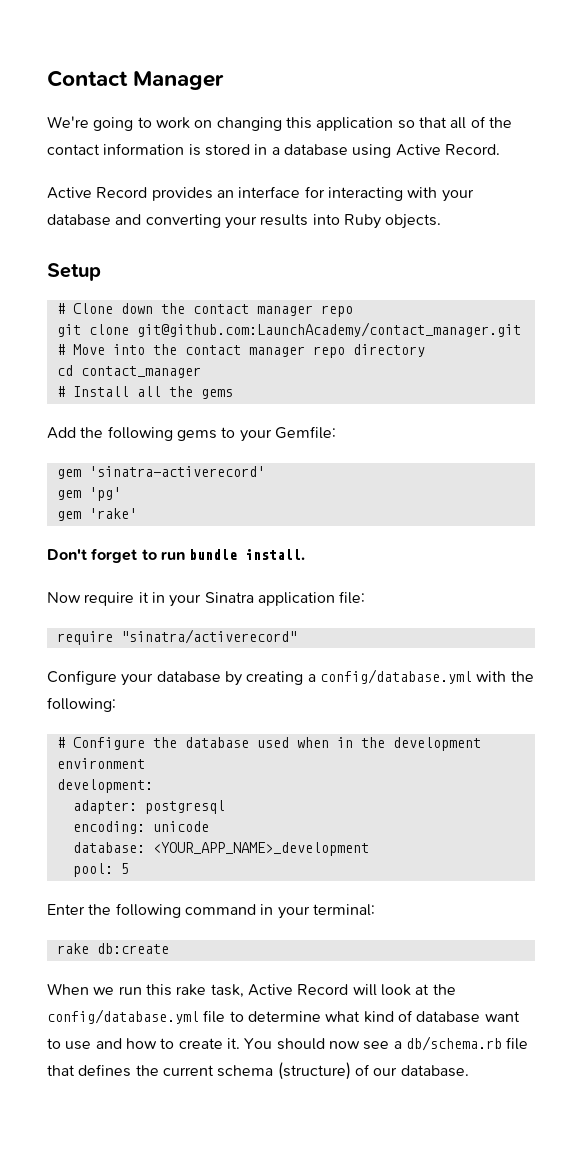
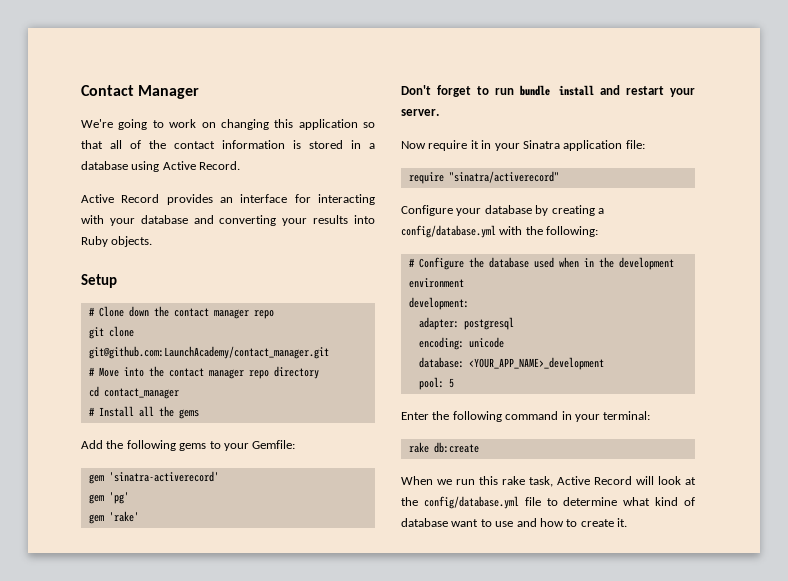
- Don't forget to run bundle install.
+ Don't forget to run bundle install and restart your server.
- You should now see a db/schema.rb file that defines the current schema (structure) of our database.

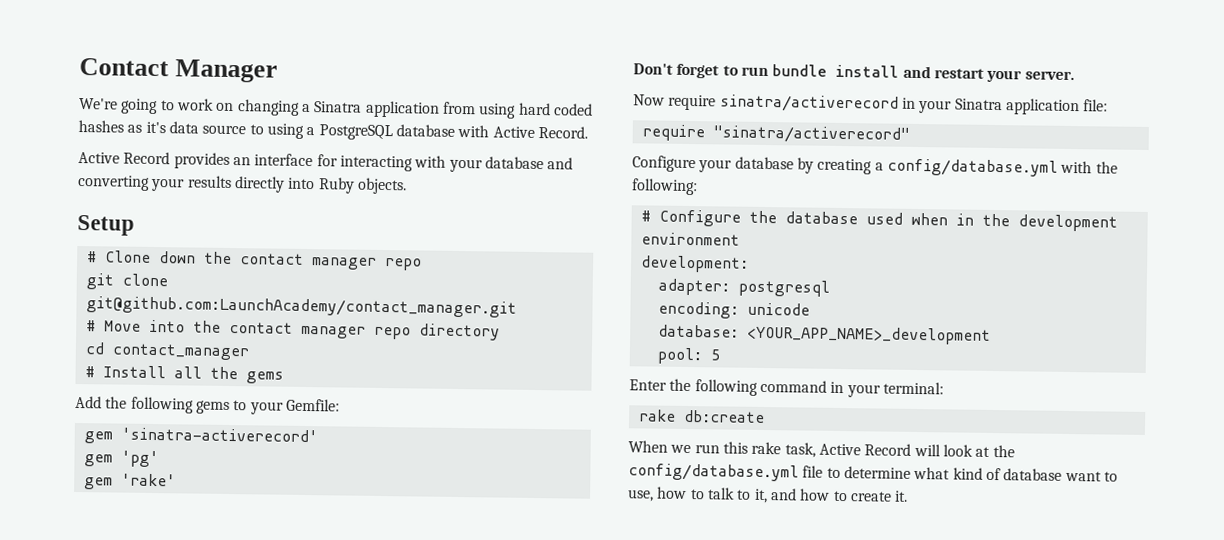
- We're going to work on changing this application so that all of the contact information is stored in a database using Active Record.
+ We're going to work on changing a Sinatra application from using hard coded hashes as it's data source to using a PostgreSQL database with Active Record.
- Active Record provides an interface for interacting with your database and converting your results into Ruby objects.
+ Active Record provides an interface for interacting with your database and converting your results directly into Ruby objects.
- Now require it in your Sinatra application file:
+ Now require sinatra/activerecord in your Sinatra application file:
- When we run this rake task, Active Record will look at the config/database.yml file to determine what kind of database want to use and how to create it.
+ When we run this rake task, Active Record will look at the config/database.yml file to determine what kind of database want to use, how to talk to it, and how to create it.

